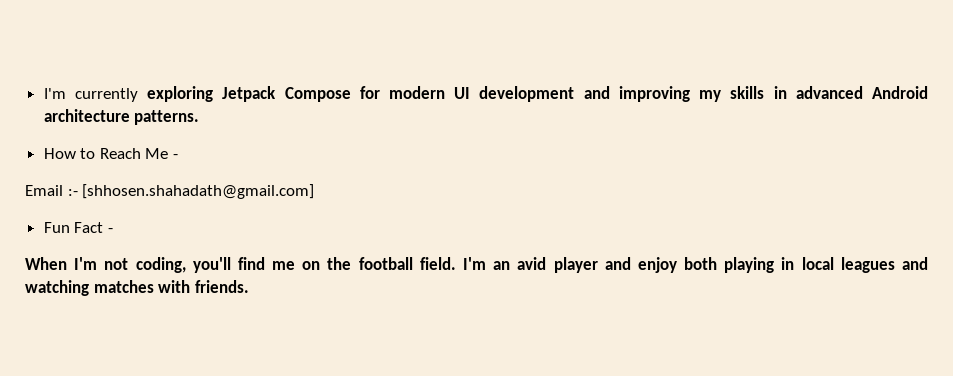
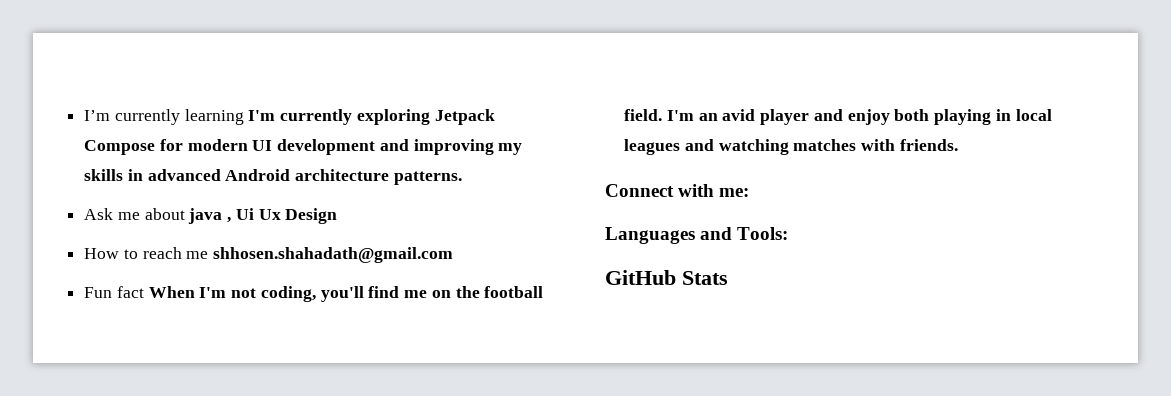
- I'm currently exploring Jetpack Compose for modern UI development and improving my skills in advanced Android architecture patterns.
+ I’m currently learning I'm currently exploring Jetpack Compose for modern UI development and improving my skills in advanced Android architecture patterns.
- How to Reach Me -
- Email :- [shhosen.shahadath@gmail.com]
+ Ask me about java , Ui Ux Design
+ How to reach me shhosen.shahadath@gmail.com
- Fun Fact -
- When I'm not coding, you'll find me on the football field.
+ Fun fact When I'm not coding, you'll find me on the football field.
+ Connect with me:
+ Languages and Tools:
+ GitHub Stats

